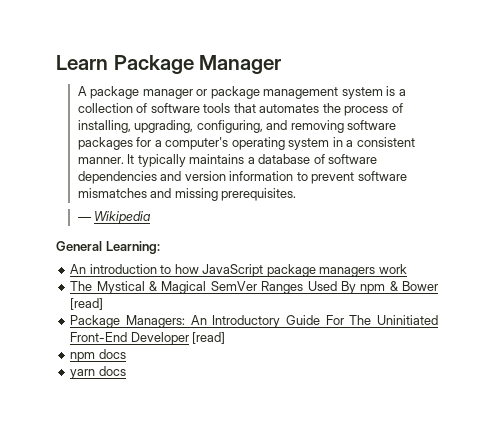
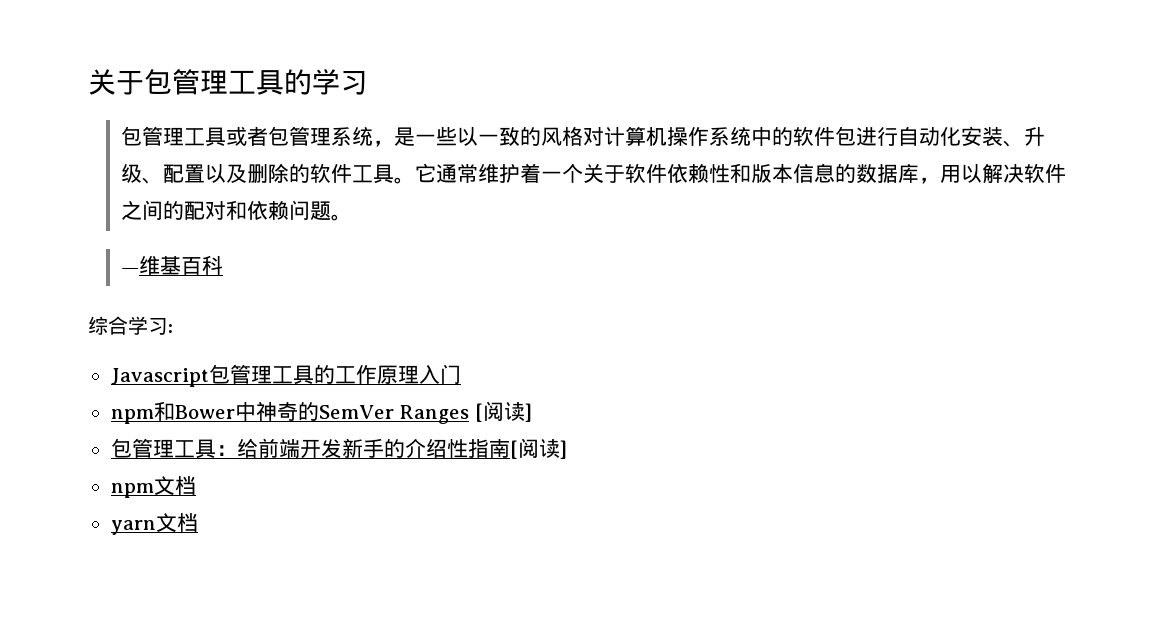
- Learn Package Manager
- A package manager or package management system is a collection of software tools that automates the process of installing, upgrading, configuring, and removing software packages for a computer's operating system in a consistent manner. It typically maintains a database of software dependencies and version information to prevent software mismatches and missing prerequisites.
- — Wikipedia
- General Learning:
- An introduction to how JavaScript package managers work
- The Mystical & Magical SemVer Ranges Used By npm & Bower [read]
- Package Managers: An Introductory Guide For The Uninitiated Front-End Developer [read]
- npm docs
+ 关于包管理工具的学习
+ 包管理工具或者包管理系统，是一些以一致的风格对计算机操作系统中的软件包进行自动化安装、升级、配置以及删除的软件工具。它通常维护着一个关于软件依赖性和版本信息的数据库，用以解决软件之间的配对和依赖问题。
+ —维基百科
+ 综合学习:
+ Javascript包管理工具的工作原理入门
+ npm和Bower中神奇的SemVer Ranges [阅读]
+ 包管理工具：给前端开发新手的介绍性指南[阅读]
+ npm文档
- yarn docs
+ yarn文档

